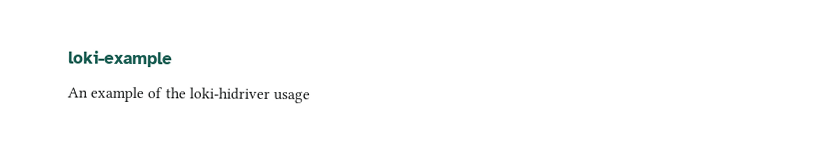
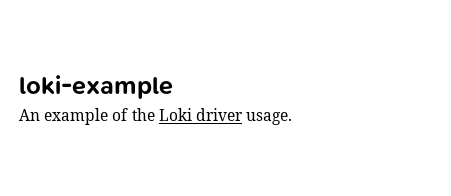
- An example of the loki-hidriver usage
+ An example of the Loki driver usage.

